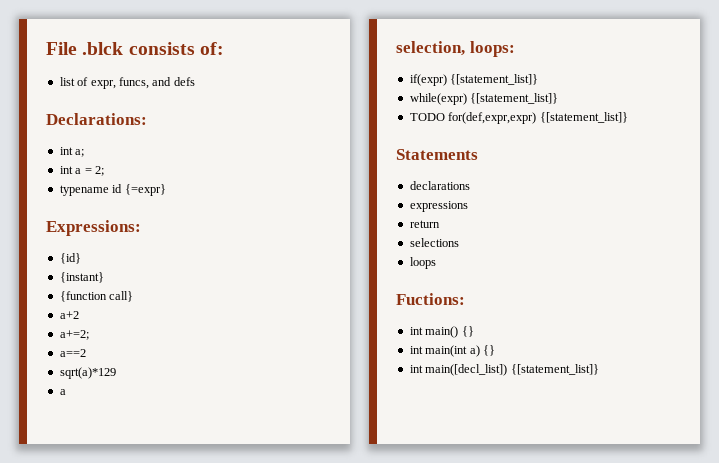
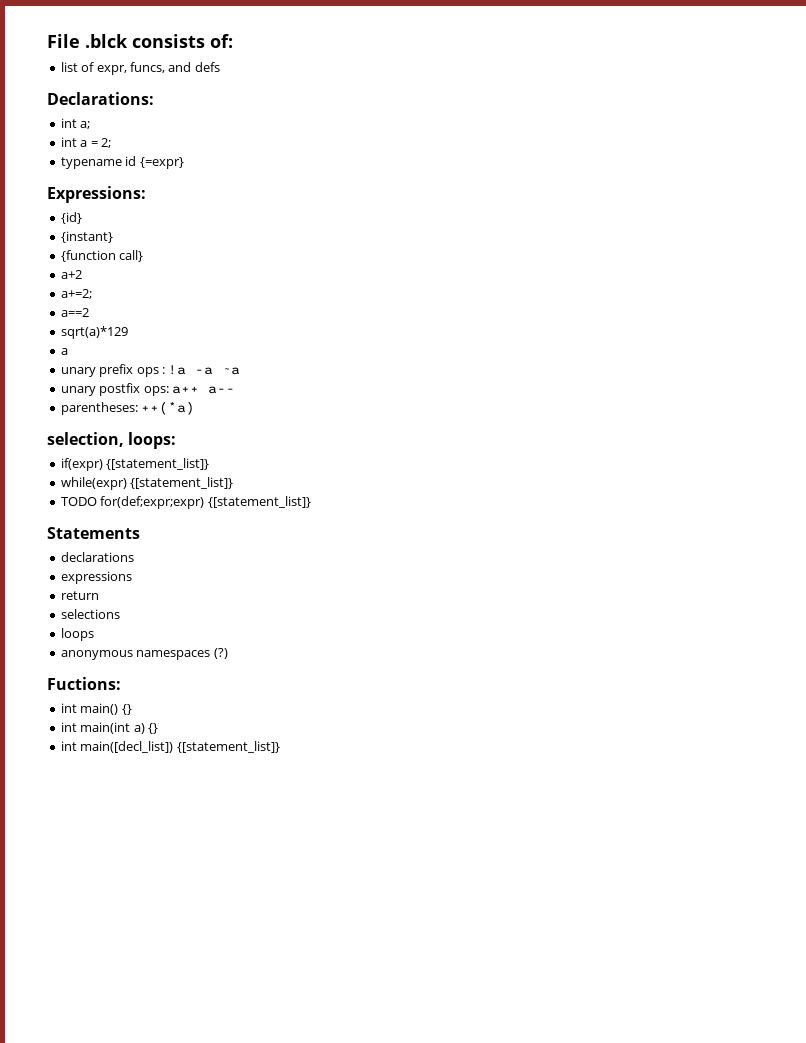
+ unary prefix ops : !a -a ~a
+ unary postfix ops: a++ a--
+ parentheses: ++(*a)
- TODO for(def,expr,expr) {[statement_list]}
+ TODO for(def;expr;expr) {[statement_list]}
+ anonymous namespaces (?)

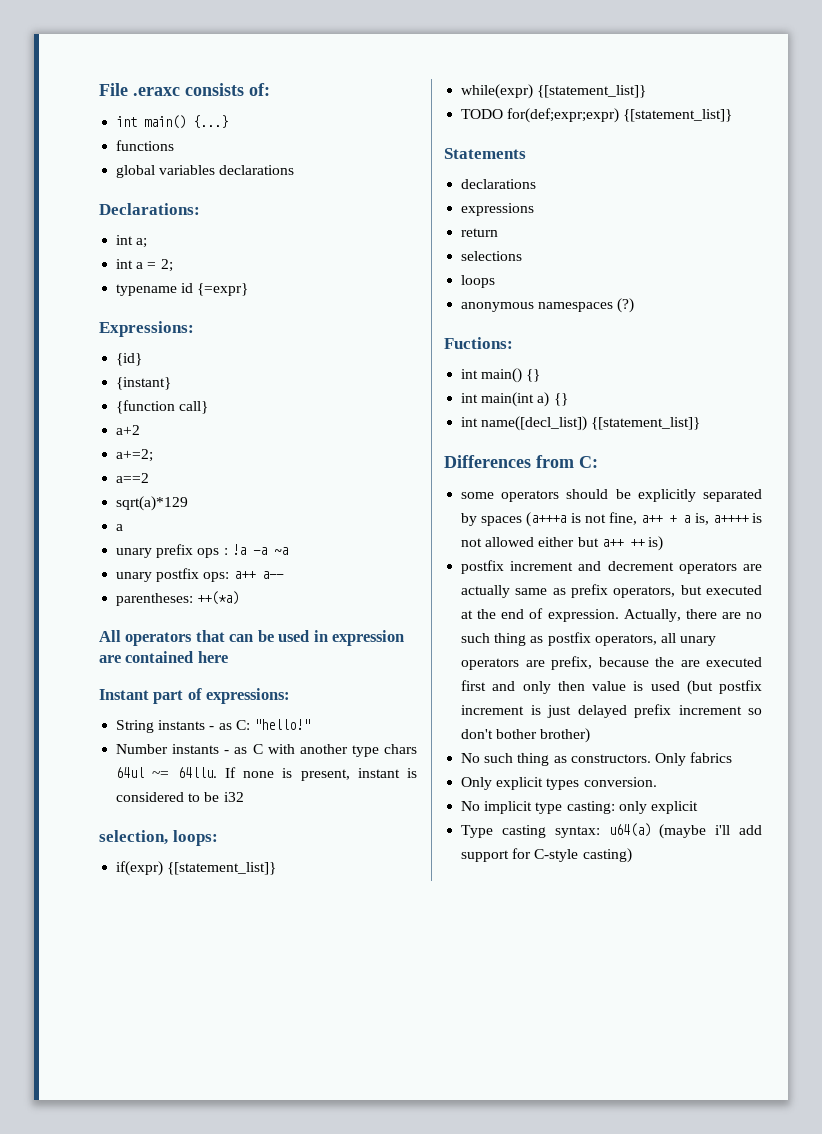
- File .blck consists of:
+ File .eraxc consists of:
- list of expr, funcs, and defs
+ int main() {...}
+ functions
+ global variables declarations
+ All operators that can be used in expression are contained here
+ Instant part of expressions:
+ String instants - as C: "hello!"
+ Number instants - as C with another type chars 64ul ~= 64llu. If none is present, instant is considered to be i32
- int main([decl_list]) {[statement_list]}
+ int name([decl_list]) {[statement_list]}
+ Differences from C:
+ some operators should be explicitly separated by spaces (a+++a is not fine, a++ + a is, a++++ is not allowed either but a++ ++ is)
+ postfix increment and decrement operators are actually same as prefix operators, but executed at the end of expression. Actually, there are no such thing as postfix operators, all unary operators are prefix, because the are executed first and only then value is used (but postfix increment is just delayed prefix increment so don't bother brother)
+ No such thing as constructors. Only fabrics
+ Only explicit types conversion.
+ No implicit type casting: only explicit
+ Type casting syntax: u64(a) (maybe i'll add support for C-style casting)

